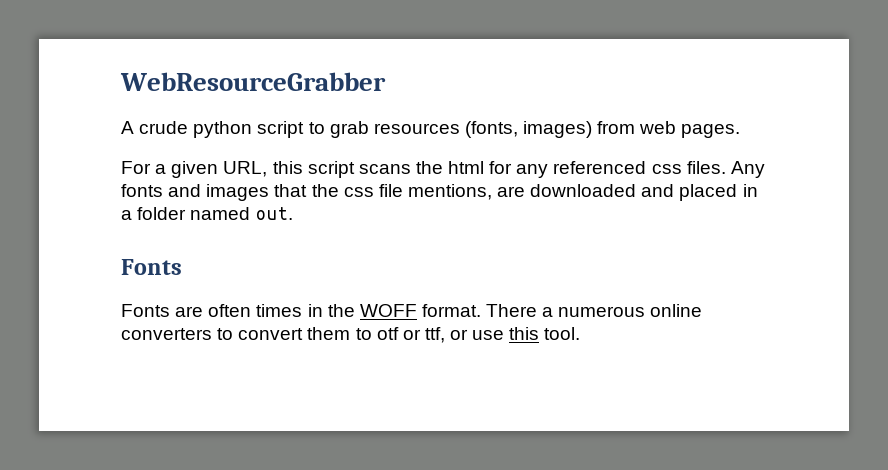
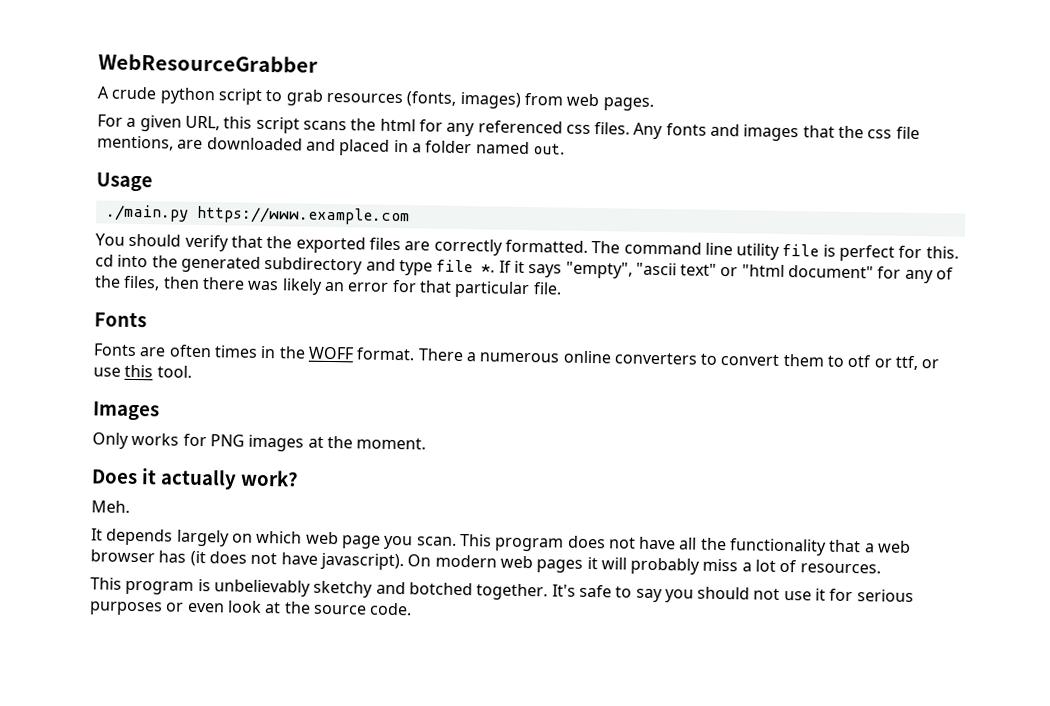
+ Usage
+ ./main.py https://www.example.com
+ You should verify that the exported files are correctly formatted. The command line utility file is perfect for this. cd into the generated subdirectory and type file *. If it says "empty", "ascii text" or "html document" for any of the files, then there was likely an error for that particular file.
+ Images
+ Only works for PNG images at the moment.
+ Does it actually work?
+ Meh.
+ It depends largely on which web page you scan. This program does not have all the functionality that a web browser has (it does not have javascript). On modern web pages it will probably miss a lot of resources.
+ This program is unbelievably sketchy and botched together. It's safe to say you should not use it for serious purposes or even look at the source code.

